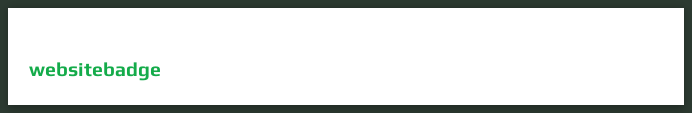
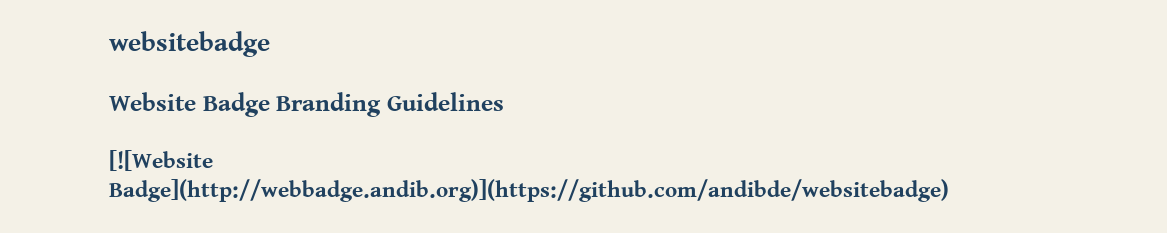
+ Website Badge Branding Guidelines
+ [![Website Badge](http://webbadge.andib.org)](https://github.com/andibde/websitebadge)

